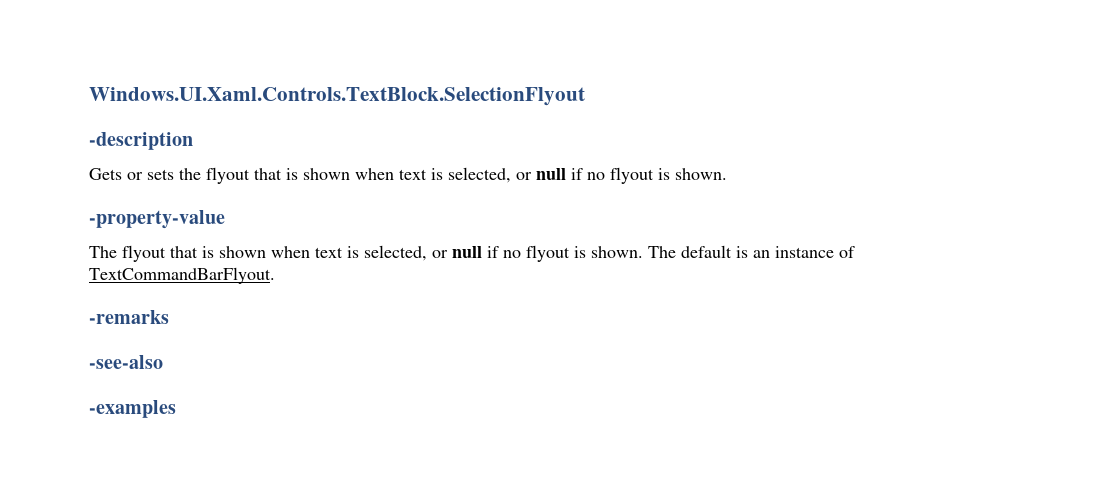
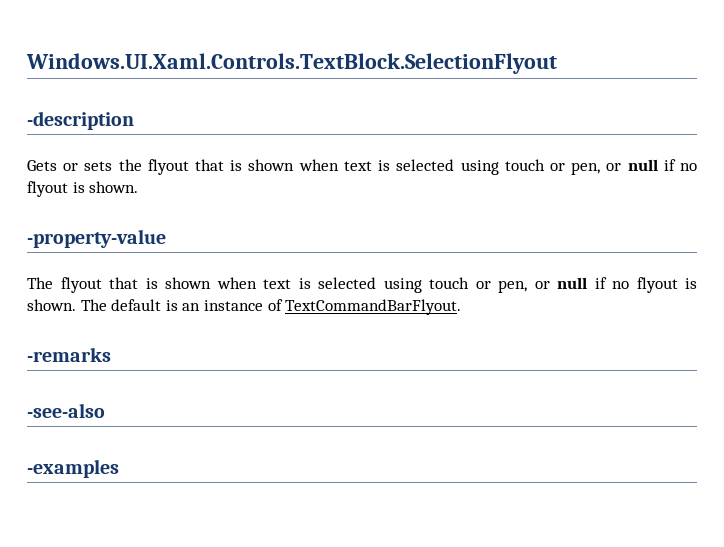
- Gets or sets the flyout that is shown when text is selected, or null if no flyout is shown.
+ Gets or sets the flyout that is shown when text is selected using touch or pen, or null if no flyout is shown.
- The flyout that is shown when text is selected, or null if no flyout is shown.
+ The flyout that is shown when text is selected using touch or pen, or null if no flyout is shown.

